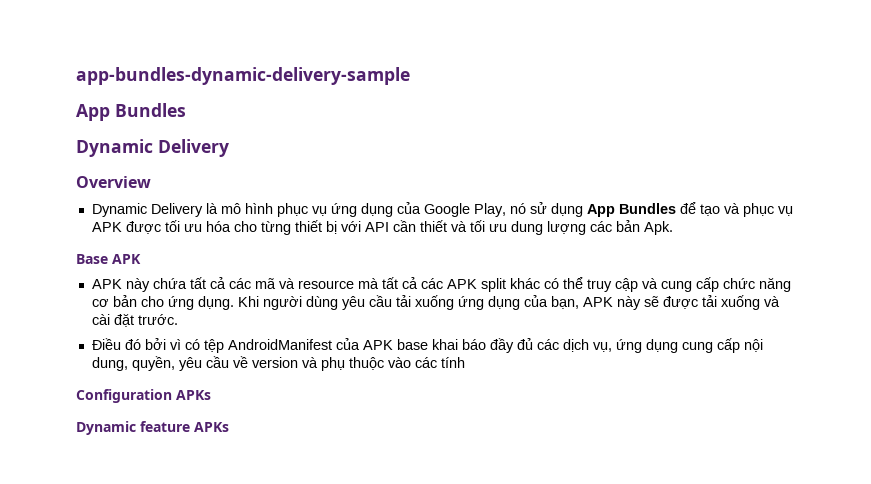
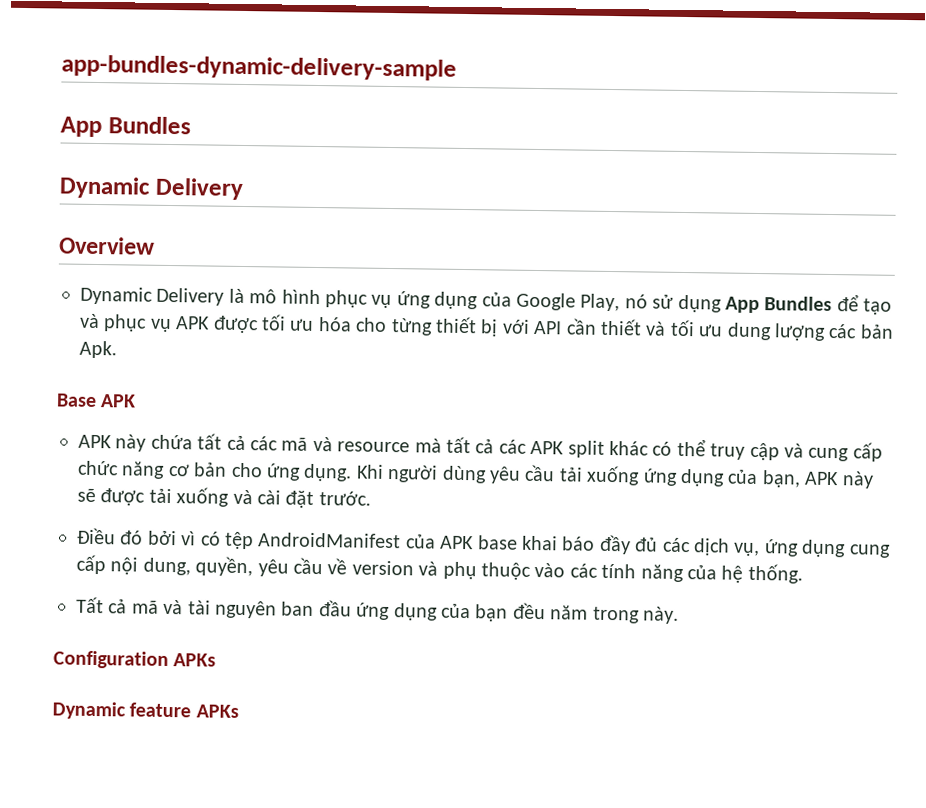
- Điều đó bởi vì có tệp AndroidManifest của APK base khai báo đầy đủ các dịch vụ, ứng dụng cung cấp nội dung, quyền, yêu cầu về version và phụ thuộc vào các tính
+ Điều đó bởi vì có tệp AndroidManifest của APK base khai báo đầy đủ các dịch vụ, ứng dụng cung cấp nội dung, quyền, yêu cầu về version và phụ thuộc vào các tính năng của hệ thống.
+ Tất cả mã và tài nguyên ban đầu ứng dụng của bạn đều năm trong này.

